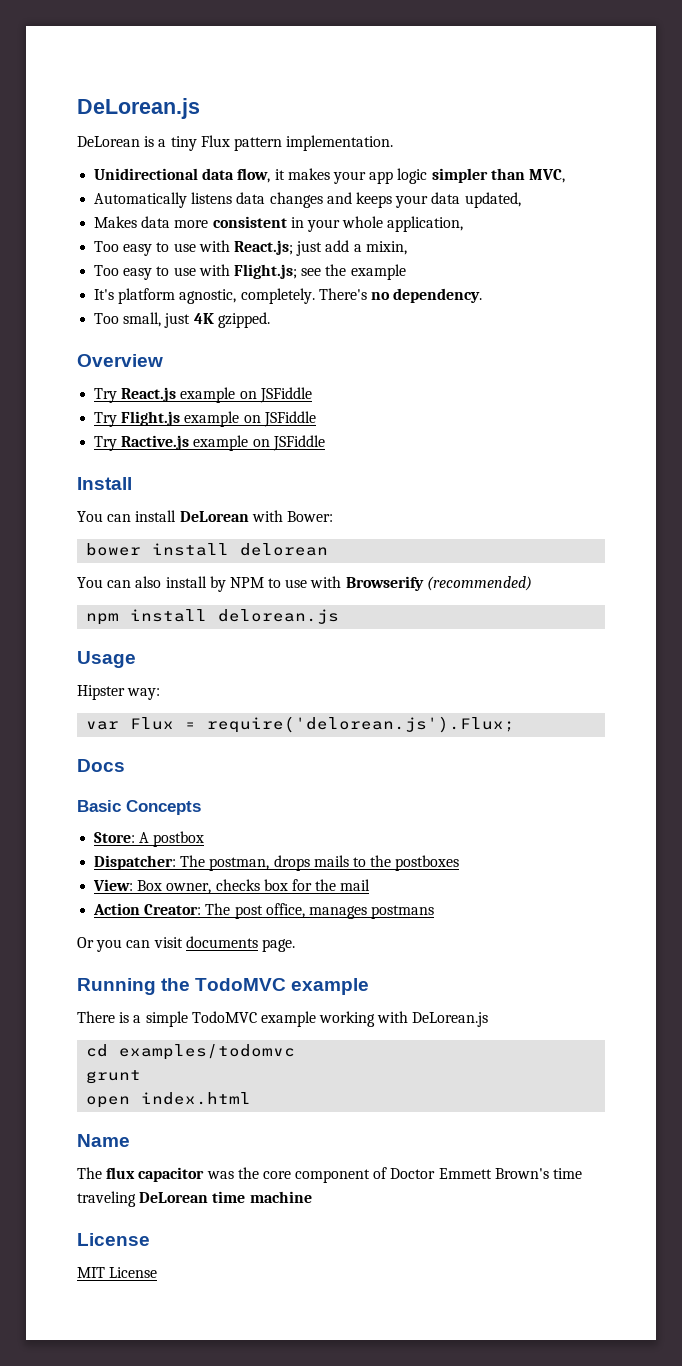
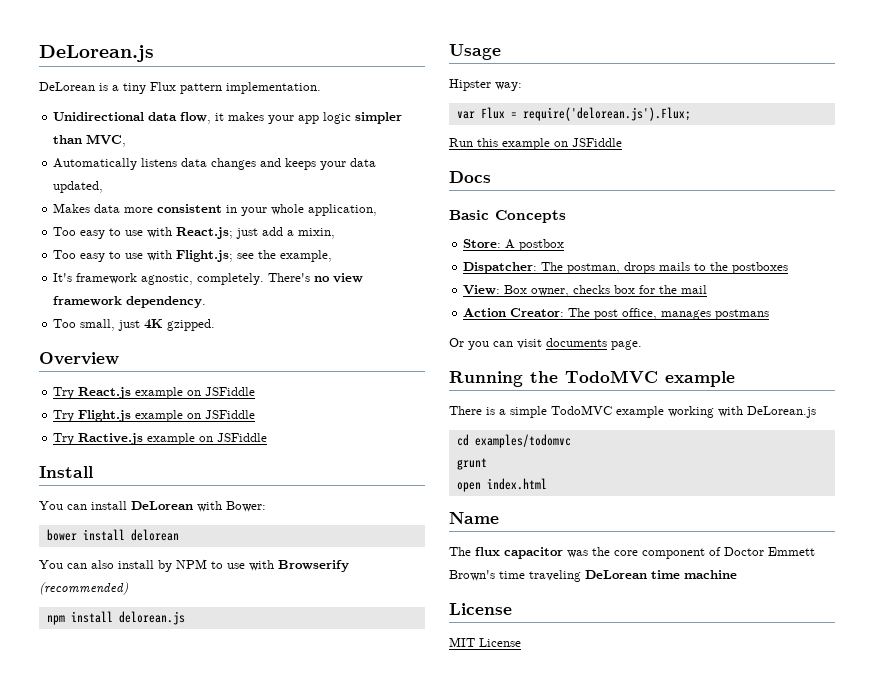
- Too easy to use with Flight.js; see the example
+ Too easy to use with Flight.js; see the example,
- It's platform agnostic, completely.
+ It's framework agnostic, completely.
- There's no dependency.
+ There's no view framework dependency.
+ Run this example on JSFiddle

